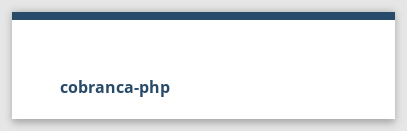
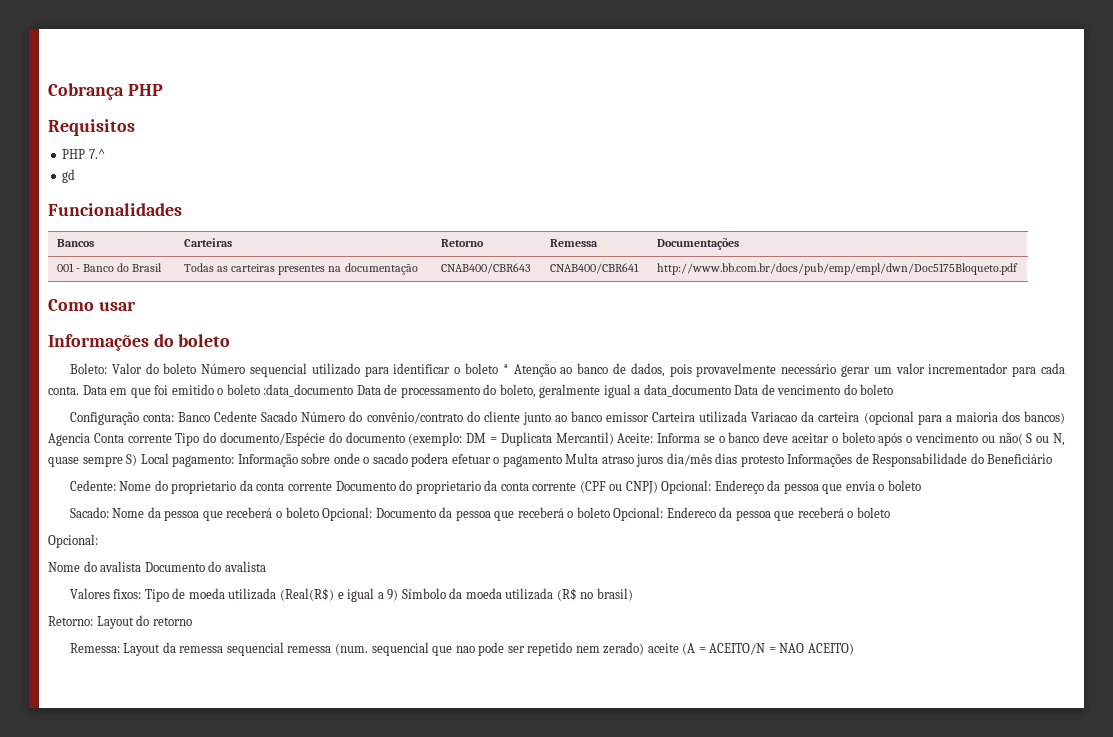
- cobranca-php
+ Cobrança PHP
+ Requisitos
+ PHP 7.^
+ gd
+ Funcionalidades
+ Bancos | Carteiras | Retorno | Remessa | Documentações
+ 001 - Banco do Brasil | Todas as carteiras presentes na documentação | CNAB400/CBR643 | CNAB400/CBR641 | http://www.bb.com.br/docs/pub/emp/empl/dwn/Doc5175Bloqueto.pdf
+ Como usar
+ Informações do boleto
+ Boleto: Valor do boleto Número sequencial utilizado para identificar o boleto * Atenção ao banco de dados, pois provavelmente necessário gerar um valor incrementador para cada conta. Data em que foi emitido o boleto :data_documento Data de processamento do boleto, geralmente igual a data_documento Data de vencimento do boleto
+ Configuração conta: Banco Cedente Sacado Número do convênio/contrato do cliente junto ao banco emissor Carteira utilizada Variacao da carteira (opcional para a maioria dos bancos) Agencia Conta corrente Tipo do documento/Espécie do documento (exemplo: DM = Duplicata Mercantil) Aceite: Informa se o banco deve aceitar o boleto após o vencimento ou não( S ou N, quase sempre S) Local pagamento: Informação sobre onde o sacado podera efetuar o pagamento Multa atraso juros dia/mês dias protesto Informações de Responsabilidade do Beneficiário
+ Cedente: Nome do proprietario da conta corrente Documento do proprietario da conta corrente (CPF ou CNPJ) Opcional: Endereço da pessoa que envia o boleto
+ Sacado: Nome da pessoa que receberá o boleto Opcional: Documento da pessoa que receberá o boleto Opcional: Endereco da pessoa que receberá o boleto
+ Opcional:
+ Nome do avalista Documento do avalista
+ Valores fixos: Tipo de moeda utilizada (Real(R$) e igual a 9) Símbolo da moeda utilizada (R$ no brasil)
+ Retorno: Layout do retorno
+ Remessa: Layout da remessa sequencial remessa (num. sequencial que nao pode ser repetido nem zerado) aceite (A = ACEITO/N = NAO ACEITO)

